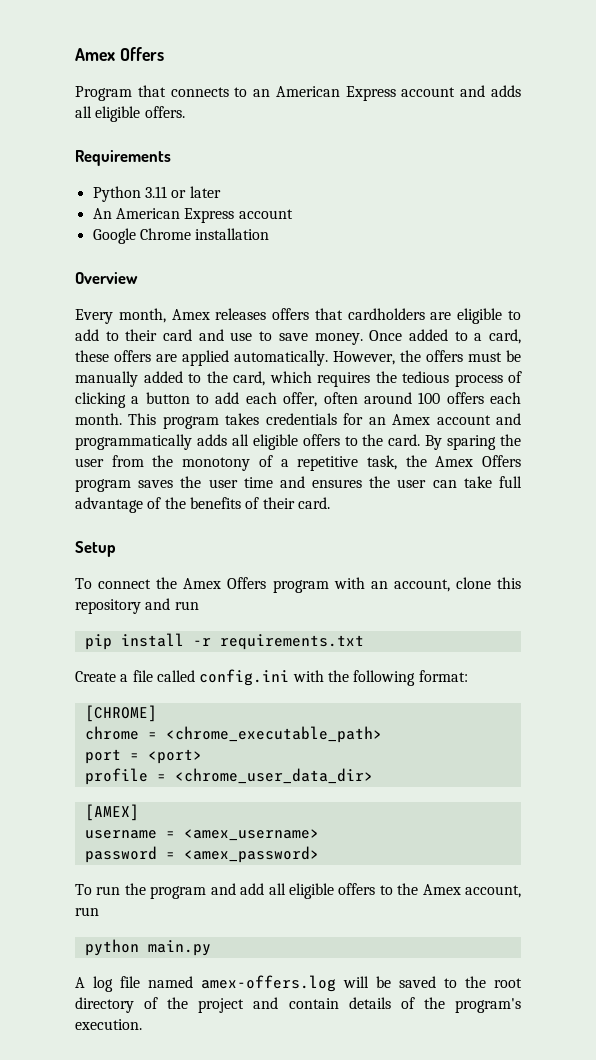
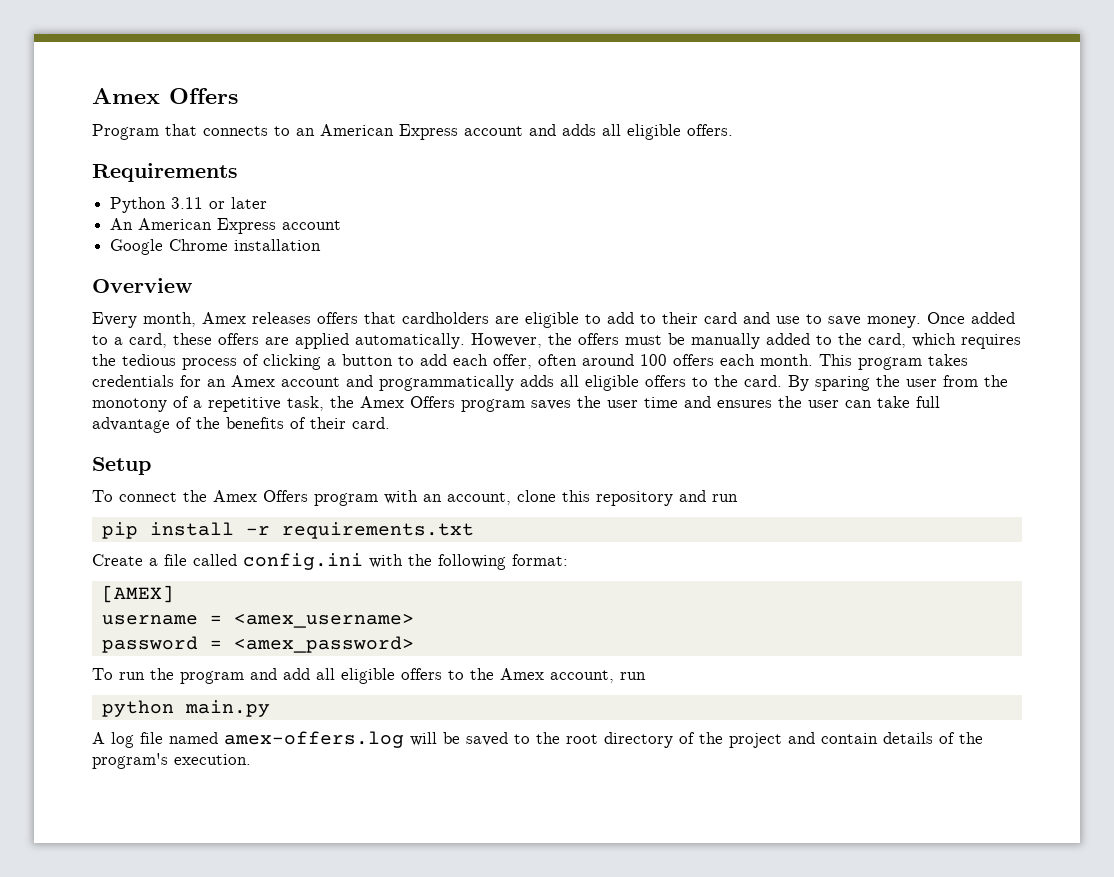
- [CHROME]
- chrome = <chrome_executable_path>
- port = <port>
- profile = <chrome_user_data_dir>

